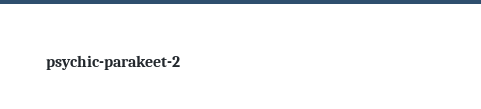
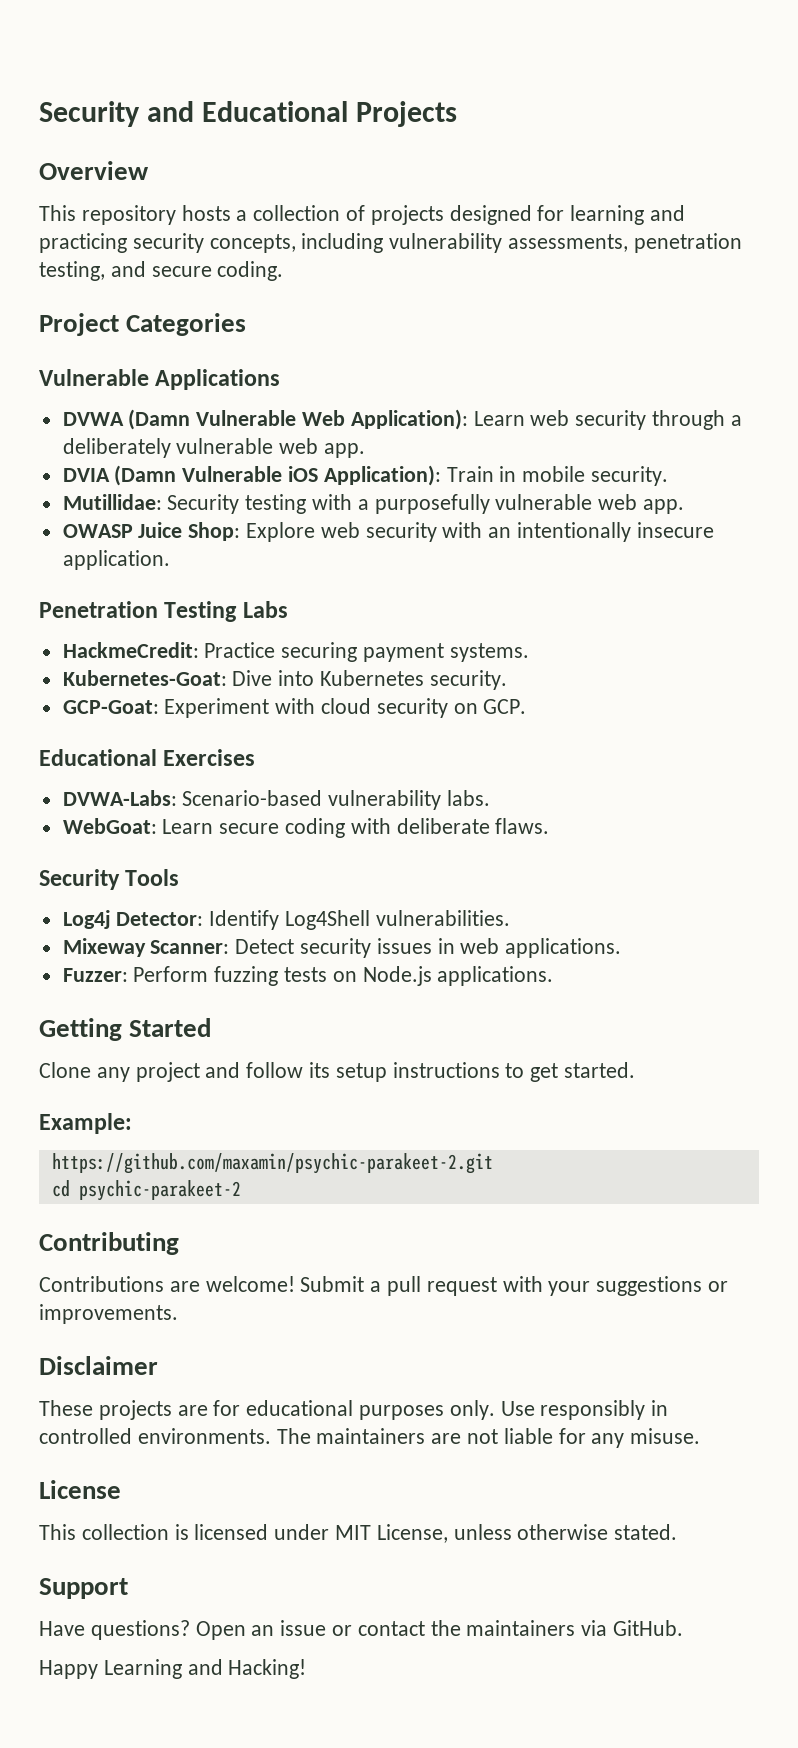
- psychic-parakeet-2
+ Security and Educational Projects
+ Overview
+ This repository hosts a collection of projects designed for learning and practicing security concepts, including vulnerability assessments, penetration testing, and secure coding.
+ Project Categories
+ Vulnerable Applications
+ DVWA (Damn Vulnerable Web Application): Learn web security through a deliberately vulnerable web app.
+ DVIA (Damn Vulnerable iOS Application): Train in mobile security.
+ Mutillidae: Security testing with a purposefully vulnerable web app.
+ OWASP Juice Shop: Explore web security with an intentionally insecure application.
+ Penetration Testing Labs
+ HackmeCredit: Practice securing payment systems.
+ Kubernetes-Goat: Dive into Kubernetes security.
+ GCP-Goat: Experiment with cloud security on GCP.
+ Educational Exercises
+ DVWA-Labs: Scenario-based vulnerability labs.
+ WebGoat: Learn secure coding with deliberate flaws.
+ Security Tools
+ Log4j Detector: Identify Log4Shell vulnerabilities.
+ Mixeway Scanner: Detect security issues in web applications.
+ Fuzzer: Perform fuzzing tests on Node.js applications.
+ Getting Started
+ Clone any project and follow its setup instructions to get started.
+ Example:
+ https://github.com/maxamin/psychic-parakeet-2.git
+ cd psychic-parakeet-2
+ Contributing
+ Contributions are welcome! Submit a pull request with your suggestions or improvements.
+ Disclaimer
+ These projects are for educational purposes only. Use responsibly in controlled environments. The maintainers are not liable for any misuse.
+ License
+ This collection is licensed under MIT License, unless otherwise stated.
+ Support
+ Have questions? Open an issue or contact the maintainers via GitHub.
+ Happy Learning and Hacking!

